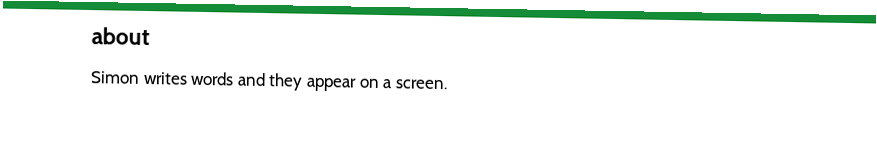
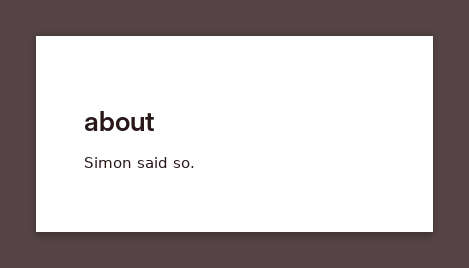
- Simon writes words and they appear on a screen.
+ Simon said so.

